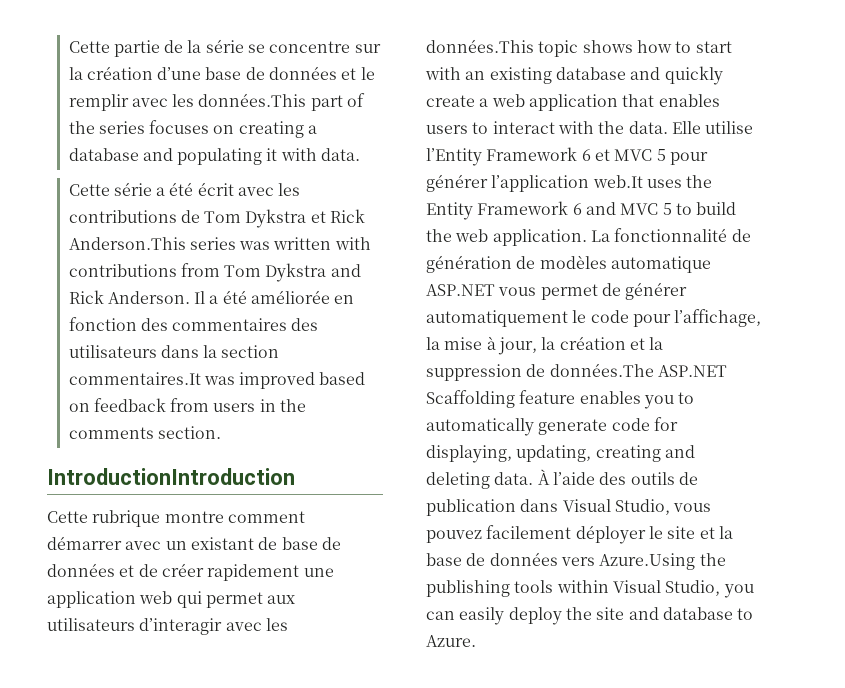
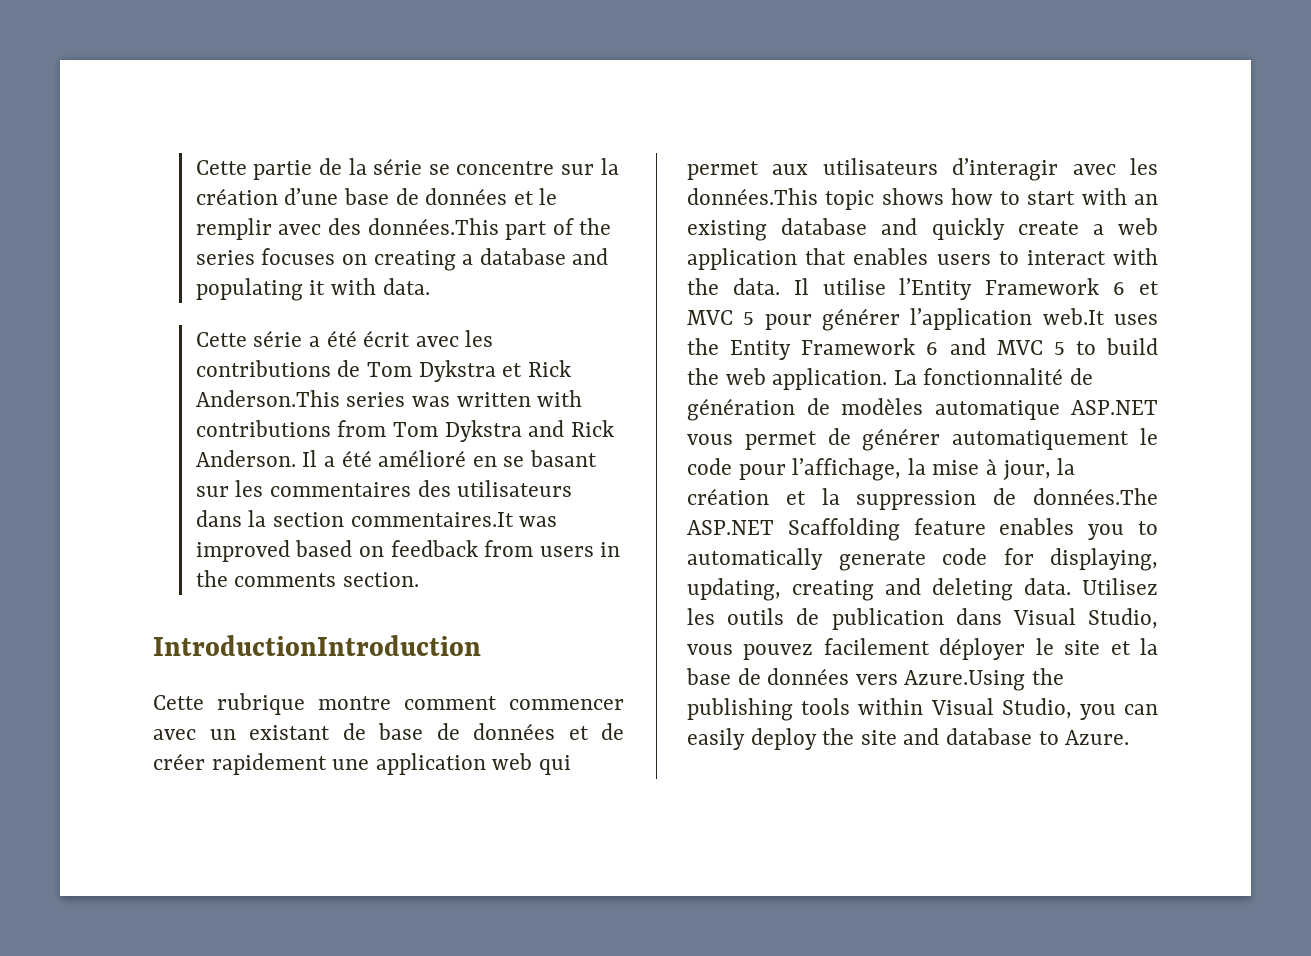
- Cette partie de la série se concentre sur la création d’une base de données et le remplir avec les données.This part of the series focuses on creating a database and populating it with data.
+ Cette partie de la série se concentre sur la création d’une base de données et le remplir avec des données.This part of the series focuses on creating a database and populating it with data.
- Il a été améliorée en fonction des commentaires des utilisateurs dans la section commentaires.It was improved based on feedback from users in the comments section.
+ Il a été amélioré en se basant sur les commentaires des utilisateurs dans la section commentaires.It was improved based on feedback from users in the comments section.
- Cette rubrique montre comment démarrer avec un existant de base de données et de créer rapidement une application web qui permet aux utilisateurs d’interagir avec les données.This topic shows how to start with an existing database and quickly create a web application that enables users to interact with the data.
+ Cette rubrique montre comment commencer avec un existant de base de données et de créer rapidement une application web qui permet aux utilisateurs d’interagir avec les données.This topic shows how to start with an existing database and quickly create a web application that enables users to interact with the data.
- Elle utilise l’Entity Framework 6 et MVC 5 pour générer l’application web.It uses the Entity Framework 6 and MVC 5 to build the web application.
+ Il utilise l’Entity Framework 6 et MVC 5 pour générer l’application web.It uses the Entity Framework 6 and MVC 5 to build the web application.
- À l’aide des outils de publication dans Visual Studio, vous pouvez facilement déployer le site et la base de données vers Azure.Using the publishing tools within Visual Studio, you can easily deploy the site and database to Azure.
+ Utilisez les outils de publication dans Visual Studio, vous pouvez facilement déployer le site et la base de données vers Azure.Using the publishing tools within Visual Studio, you can easily deploy the site and database to Azure.

